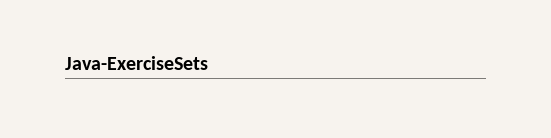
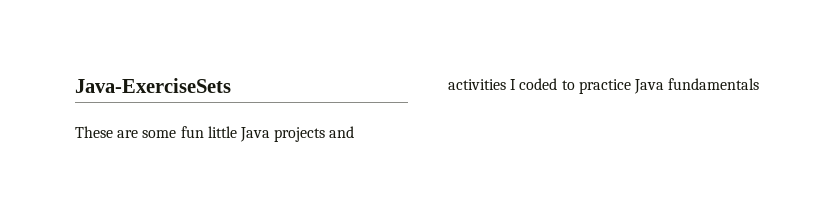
+ These are some fun little Java projects and activities I coded to practice Java fundamentals

